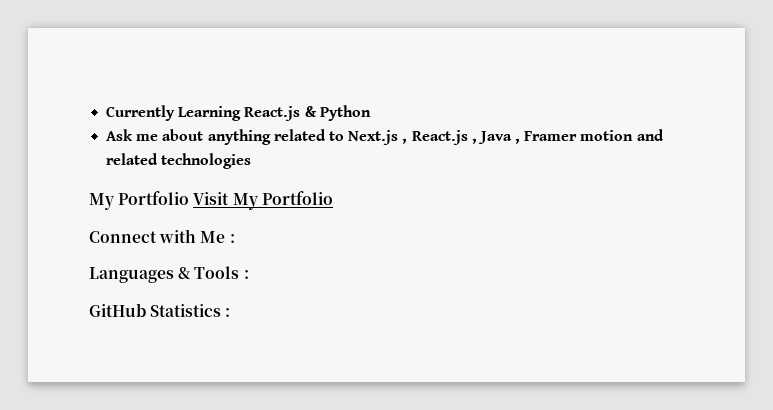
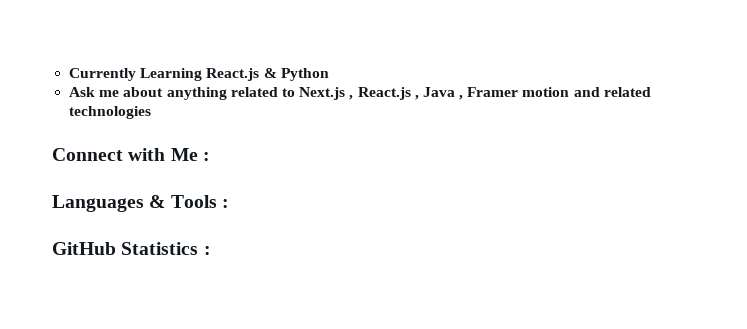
- My Portfolio Visit My Portfolio

